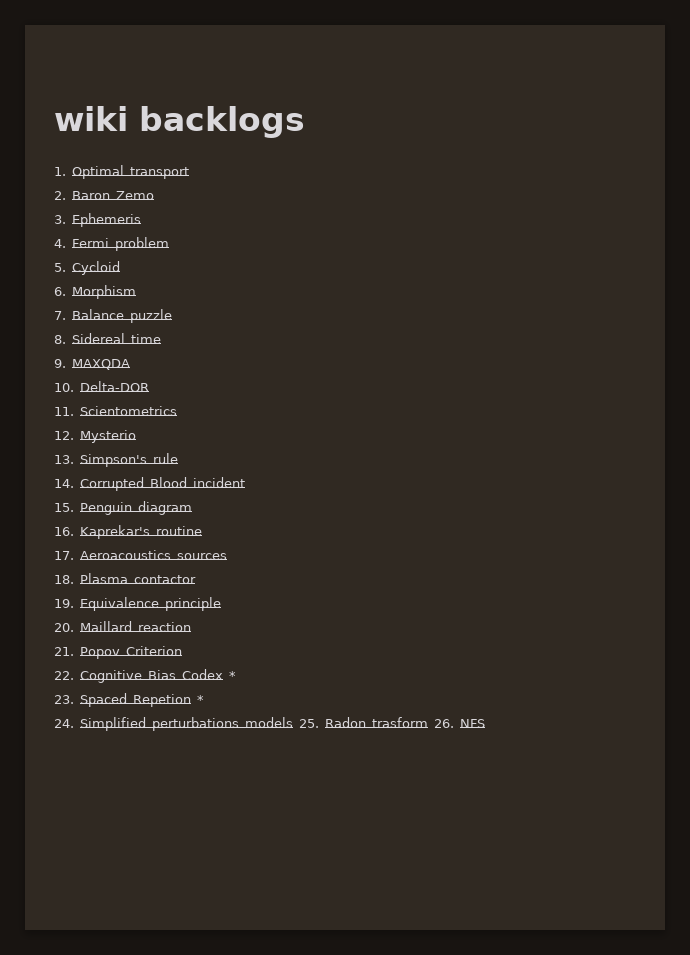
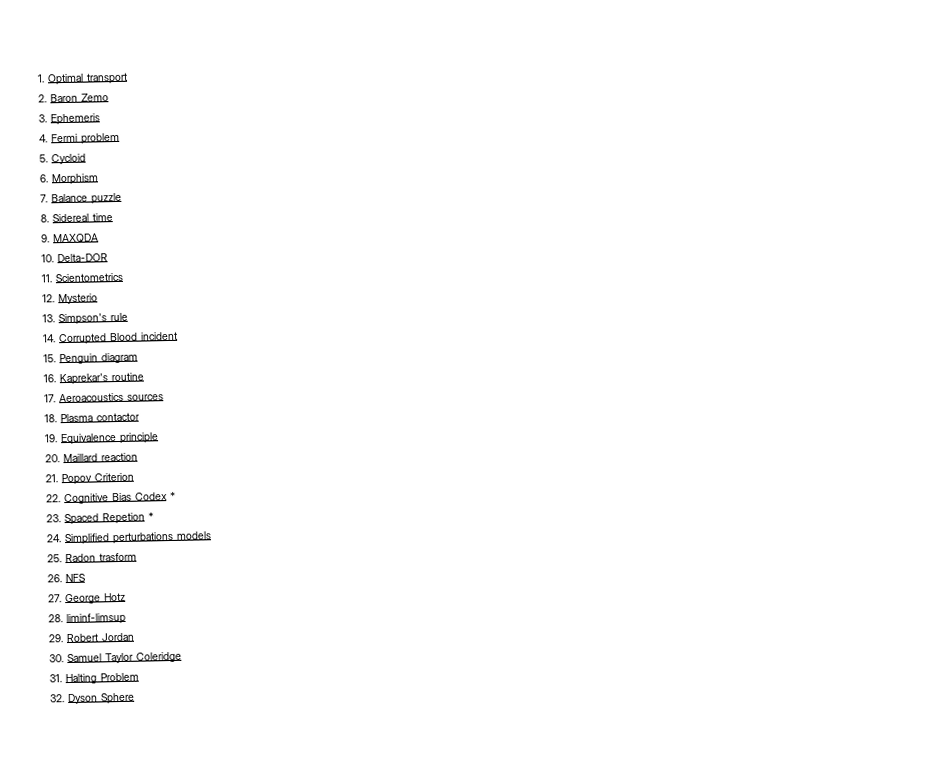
- wiki backlogs
- 24. Simplified perturbations models 25. Radon trasform 26. NFS
+ 24. Simplified perturbations models
+ 25. Radon trasform
+ 26. NFS
+ 27. George Hotz
+ 28. liminf-limsup
+ 29. Robert Jordan
+ 30. Samuel Taylor Coleridge
+ 31. Halting Problem
+ 32. Dyson Sphere

